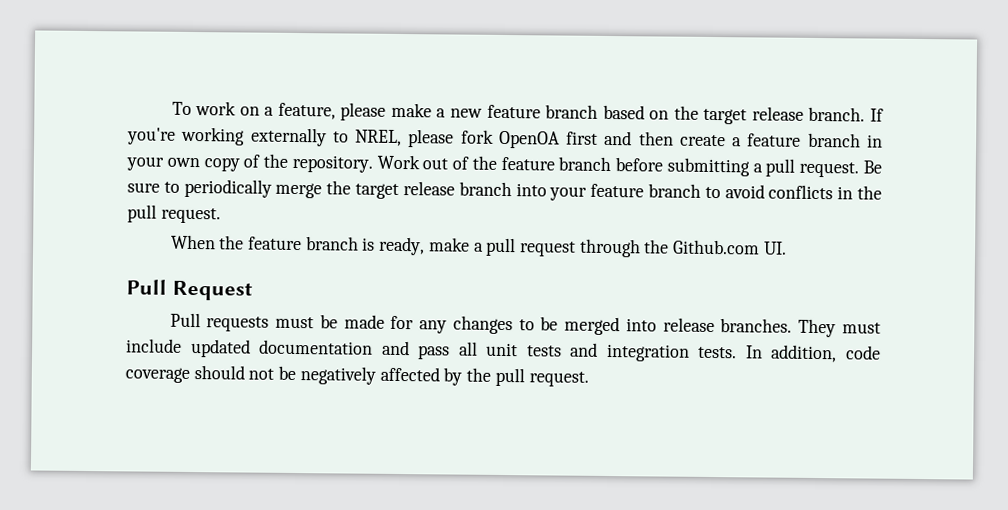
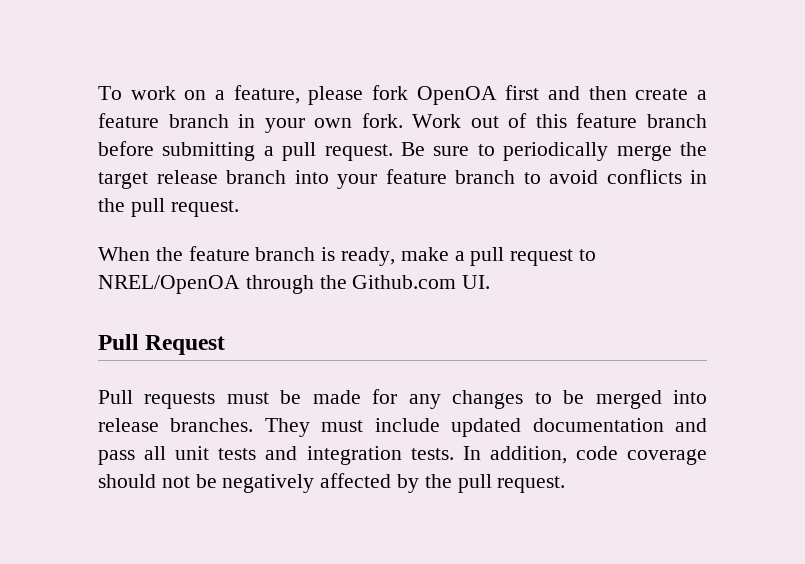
- To work on a feature, please make a new feature branch based on the target release branch. If you're working externally to NREL, please fork OpenOA first and then create a feature branch in your own copy of the repository.
+ To work on a feature, please fork OpenOA first and then create a feature branch in your own fork.
- Work out of the feature branch before submitting a pull request.
+ Work out of this feature branch before submitting a pull request.
- When the feature branch is ready, make a pull request through the Github.com UI.
+ When the feature branch is ready, make a pull request to NREL/OpenOA through the Github.com UI.

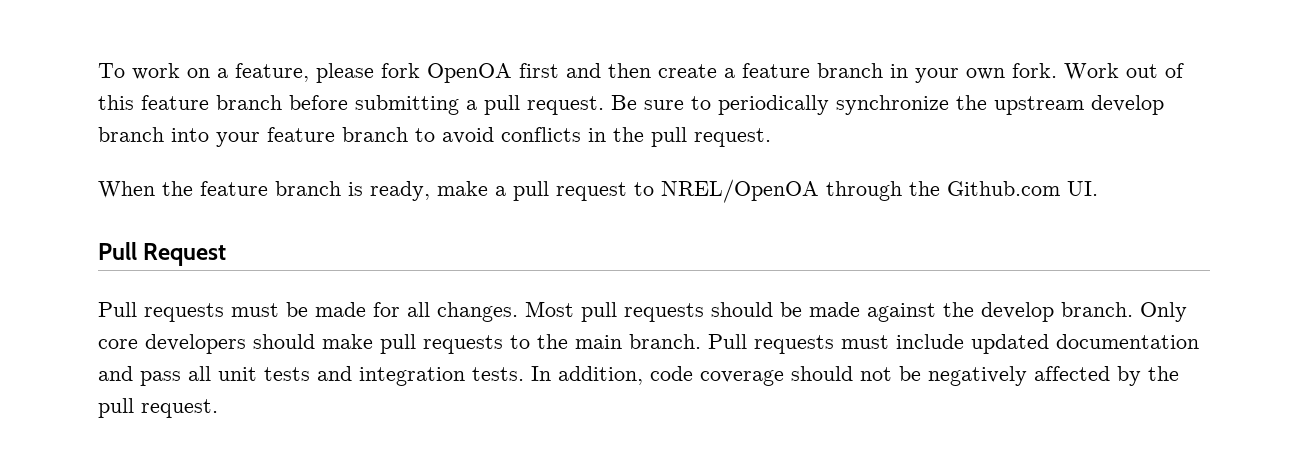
- Be sure to periodically merge the target release branch into your feature branch to avoid conflicts in the pull request.
+ Be sure to periodically synchronize the upstream develop branch into your feature branch to avoid conflicts in the pull request.
- Pull requests must be made for any changes to be merged into release branches. They must include updated documentation and pass all unit tests and integration tests.
+ Pull requests must be made for all changes. Most pull requests should be made against the develop branch. Only core developers should make pull requests to the main branch. Pull requests must include updated documentation and pass all unit tests and integration tests.

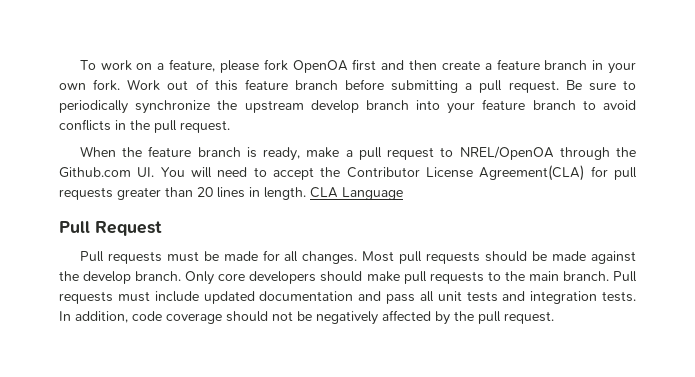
- When the feature branch is ready, make a pull request to NREL/OpenOA through the Github.com UI.
+ When the feature branch is ready, make a pull request to NREL/OpenOA through the Github.com UI. You will need to accept the Contributor License Agreement(CLA) for pull requests greater than 20 lines in length. CLA Language

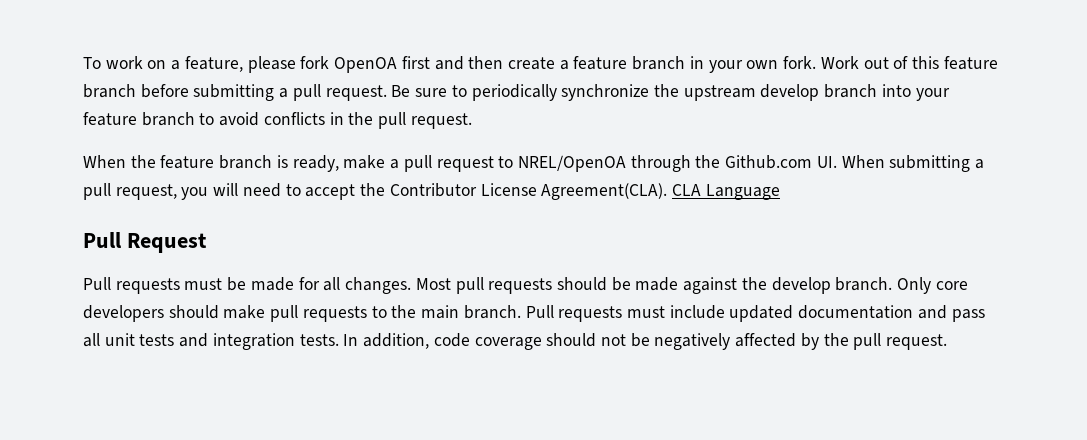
- When the feature branch is ready, make a pull request to NREL/OpenOA through the Github.com UI. You will need to accept the Contributor License Agreement(CLA) for pull requests greater than 20 lines in length.
+ When the feature branch is ready, make a pull request to NREL/OpenOA through the Github.com UI. When submitting a pull request, you will need to accept the Contributor License Agreement(CLA).

